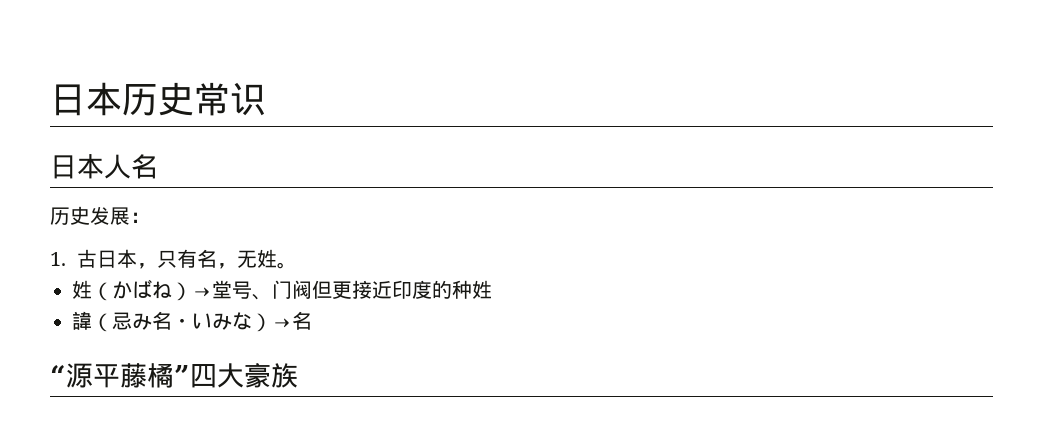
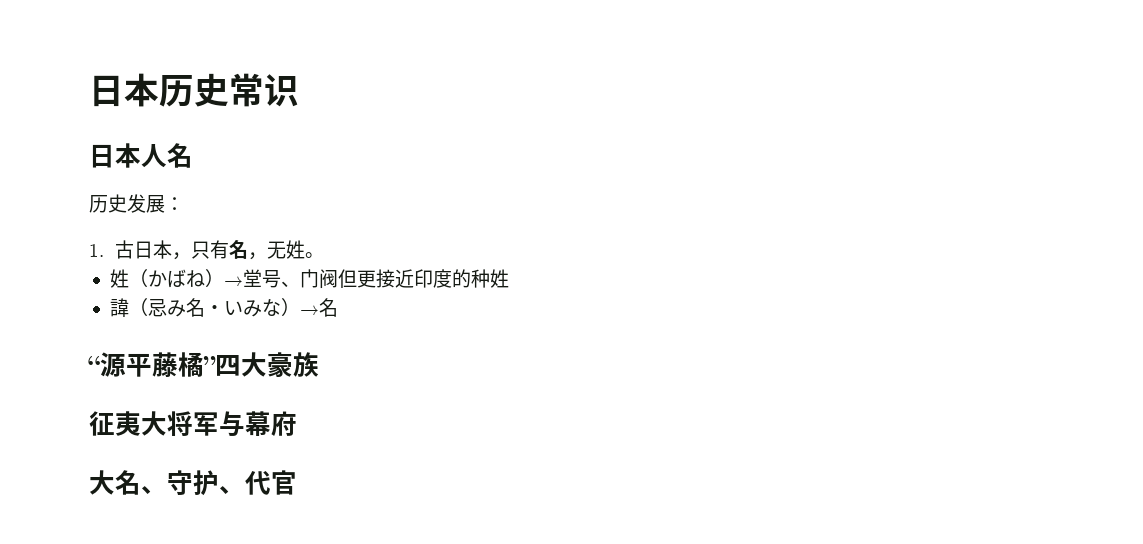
+ 征夷大将军与幕府
+ 大名、守护、代官

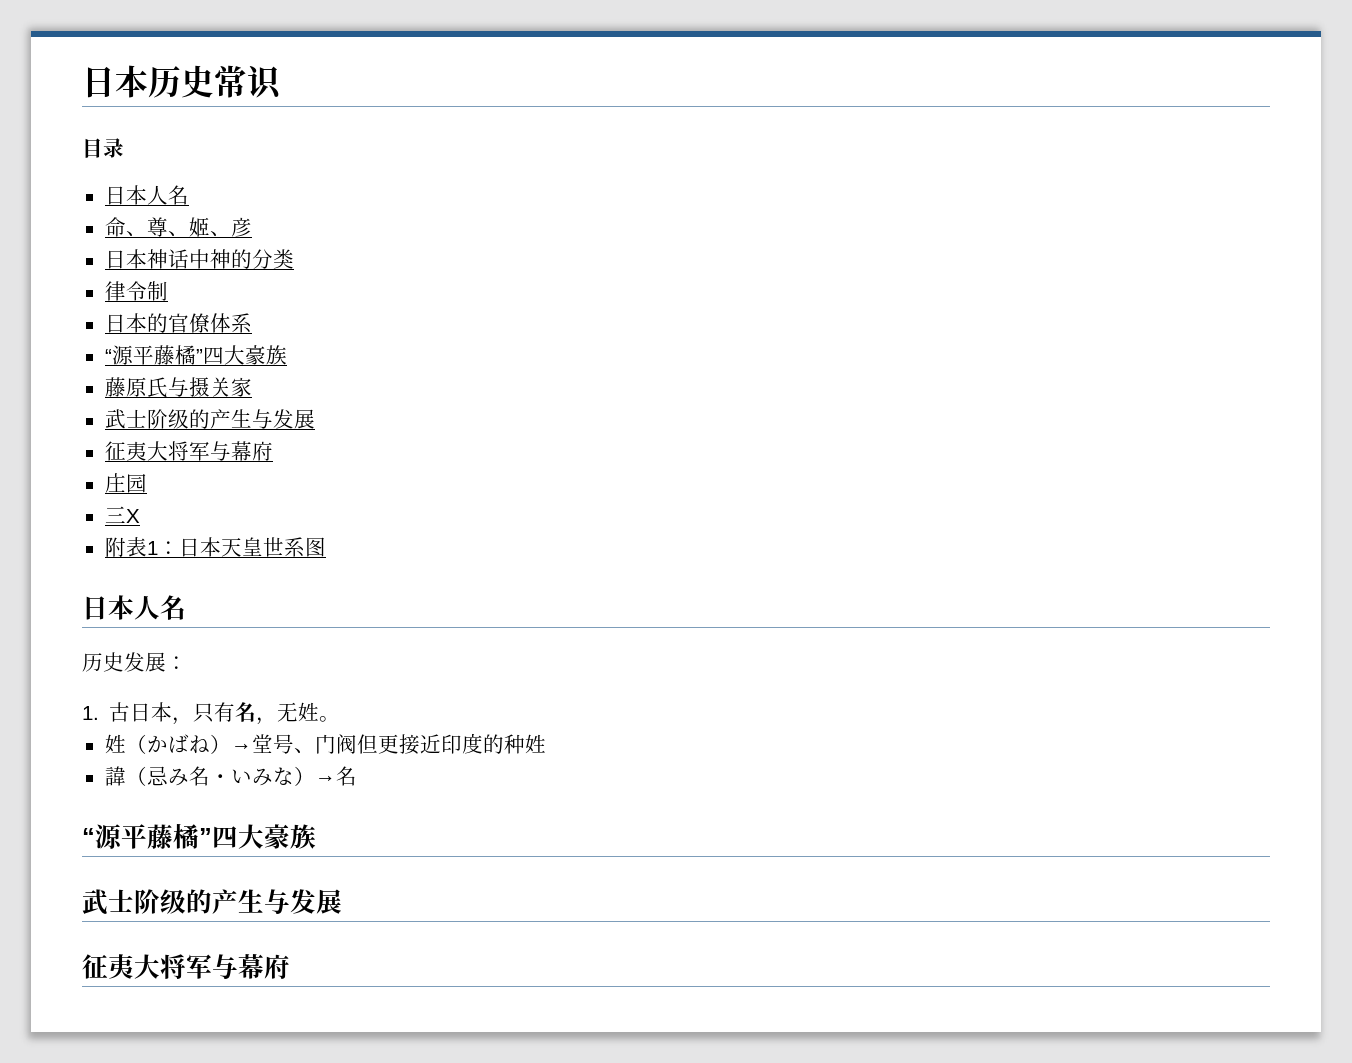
+ 目录
+ 日本人名
+ 命、尊、姬、彦
+ 日本神话中神的分类
+ 律令制
+ 日本的官僚体系
+ “源平藤橘”四大豪族
+ 藤原氏与摄关家
+ 武士阶级的产生与发展
+ 征夷大将军与幕府
+ 庄园
+ 三X
+ 附表1：日本天皇世系图
  諱（忌み名・いみな）→名
  “源平藤橘”四大豪族
+ 武士阶级的产生与发展
  征夷大将军与幕府
- 大名、守护、代官

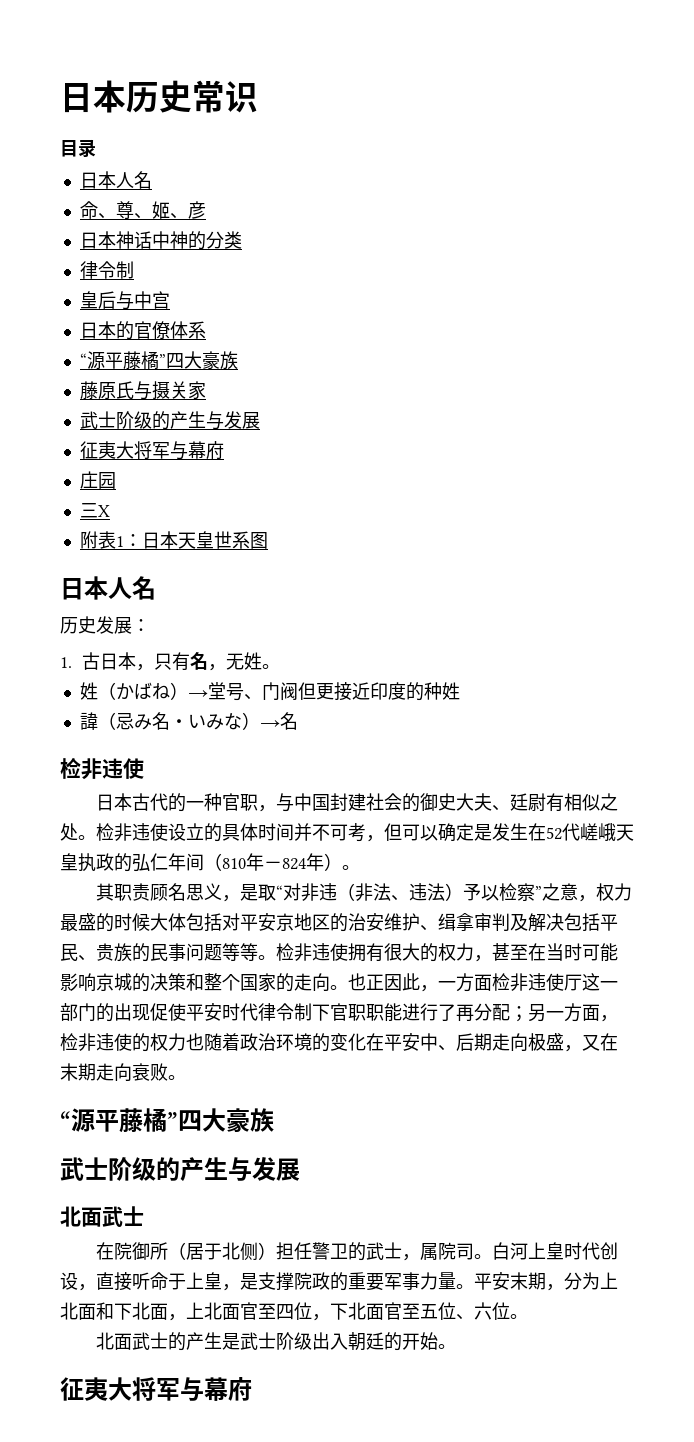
+ 皇后与中宫
  諱（忌み名・いみな）→名
+ 检非违使
+ 日本古代的一种官职，与中国封建社会的御史大夫、廷尉有相似之处。检非违使设立的具体时间并不可考，但可以确定是发生在52代嵯峨天皇执政的弘仁年间（810年－824年）。
+ 其职责顾名思义，是取“对非违（非法、违法）予以检察”之意，权力最盛的时候大体包括对平安京地区的治安维护、缉拿审判及解决包括平民、贵族的民事问题等等。检非违使拥有很大的权力，甚至在当时可能影响京城的决策和整个国家的走向。也正因此，一方面检非违使厅这一部门的出现促使平安时代律令制下官职职能进行了再分配；另一方面，检非违使的权力也随着政治环境的变化在平安中、后期走向极盛，又在末期走向衰败。
  “源平藤橘”四大豪族
  武士阶级的产生与发展
+ 北面武士
+ 在院御所（居于北侧）担任警卫的武士，属院司。白河上皇时代创设，直接听命于上皇，是支撑院政的重要军事力量。平安末期，分为上北面和下北面，上北面官至四位，下北面官至五位、六位。
+ 北面武士的产生是武士阶级出入朝廷的开始。

